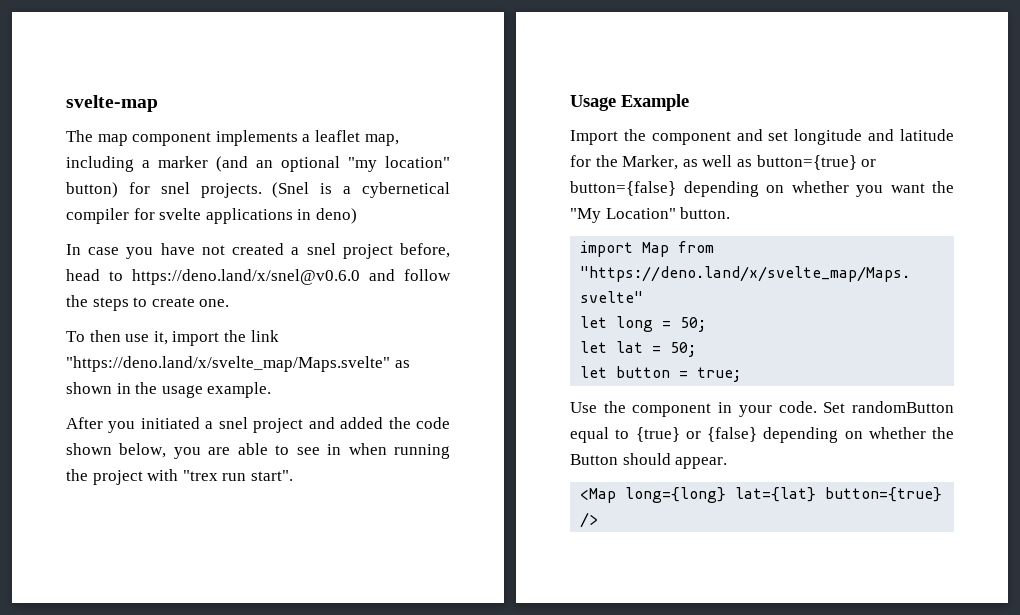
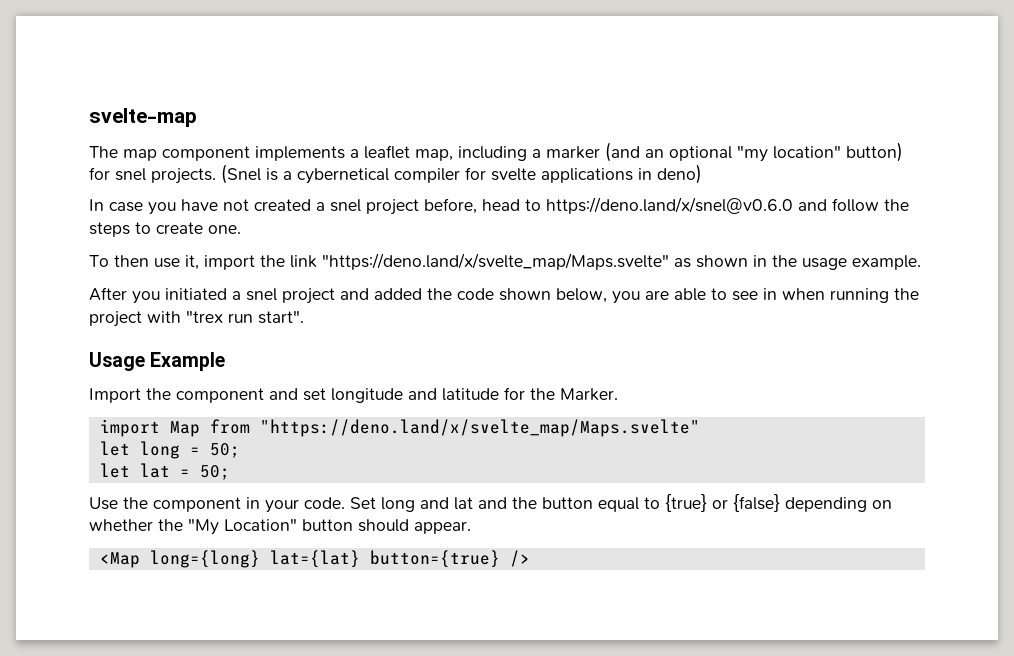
- Import the component and set longitude and latitude for the Marker, as well as button={true} or button={false} depending on whether you want the "My Location" button.
+ Import the component and set longitude and latitude for the Marker.
- let button = true;
- Set randomButton equal to {true} or {false} depending on whether the Button should appear.
+ Set long and lat and the button equal to {true} or {false} depending on whether the "My Location" button should appear.

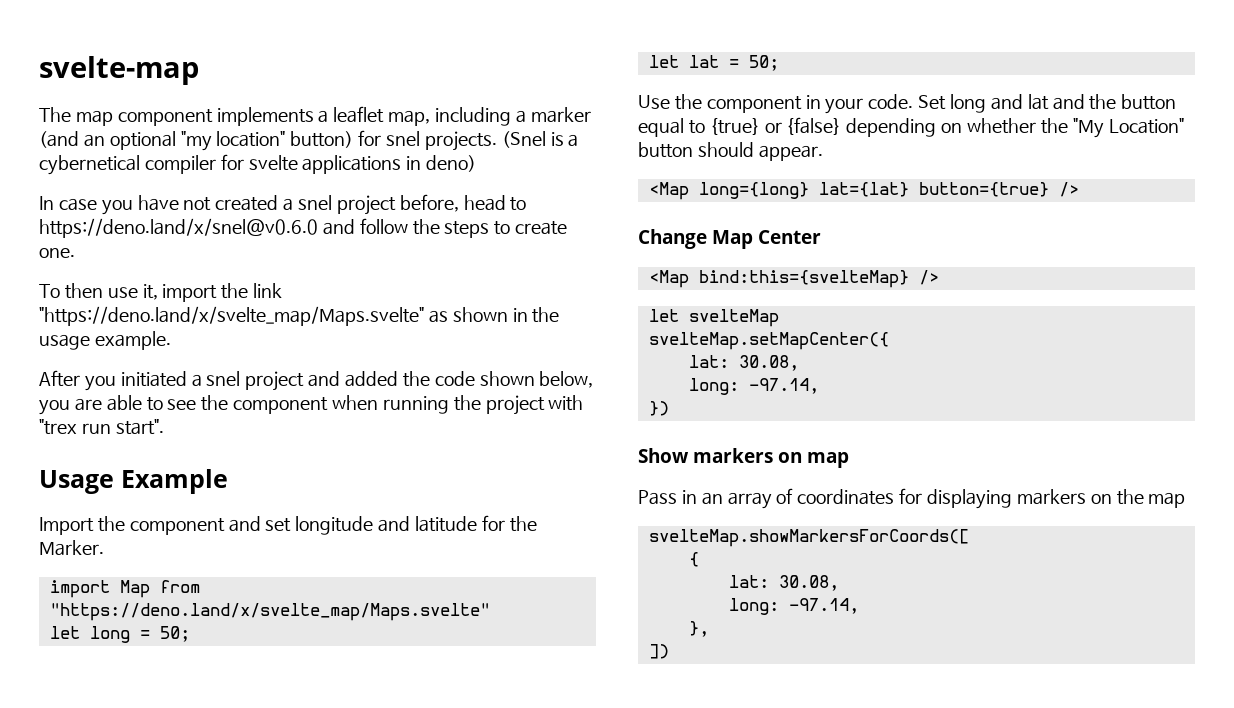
- After you initiated a snel project and added the code shown below, you are able to see in when running the project with "trex run start".
+ After you initiated a snel project and added the code shown below, you are able to see the component when running the project with "trex run start".
+ Change Map Center
+ <Map bind:this={svelteMap} />
+ let svelteMap
+ svelteMap.setMapCenter({
+ lat: 30.08,
+ long: -97.14,
+ })
+ Show markers on map
+ Pass in an array of coordinates for displaying markers on the map
+ svelteMap.showMarkersForCoords([
+ {
+ lat: 30.08,
+ long: -97.14,
+ },
+ ])

